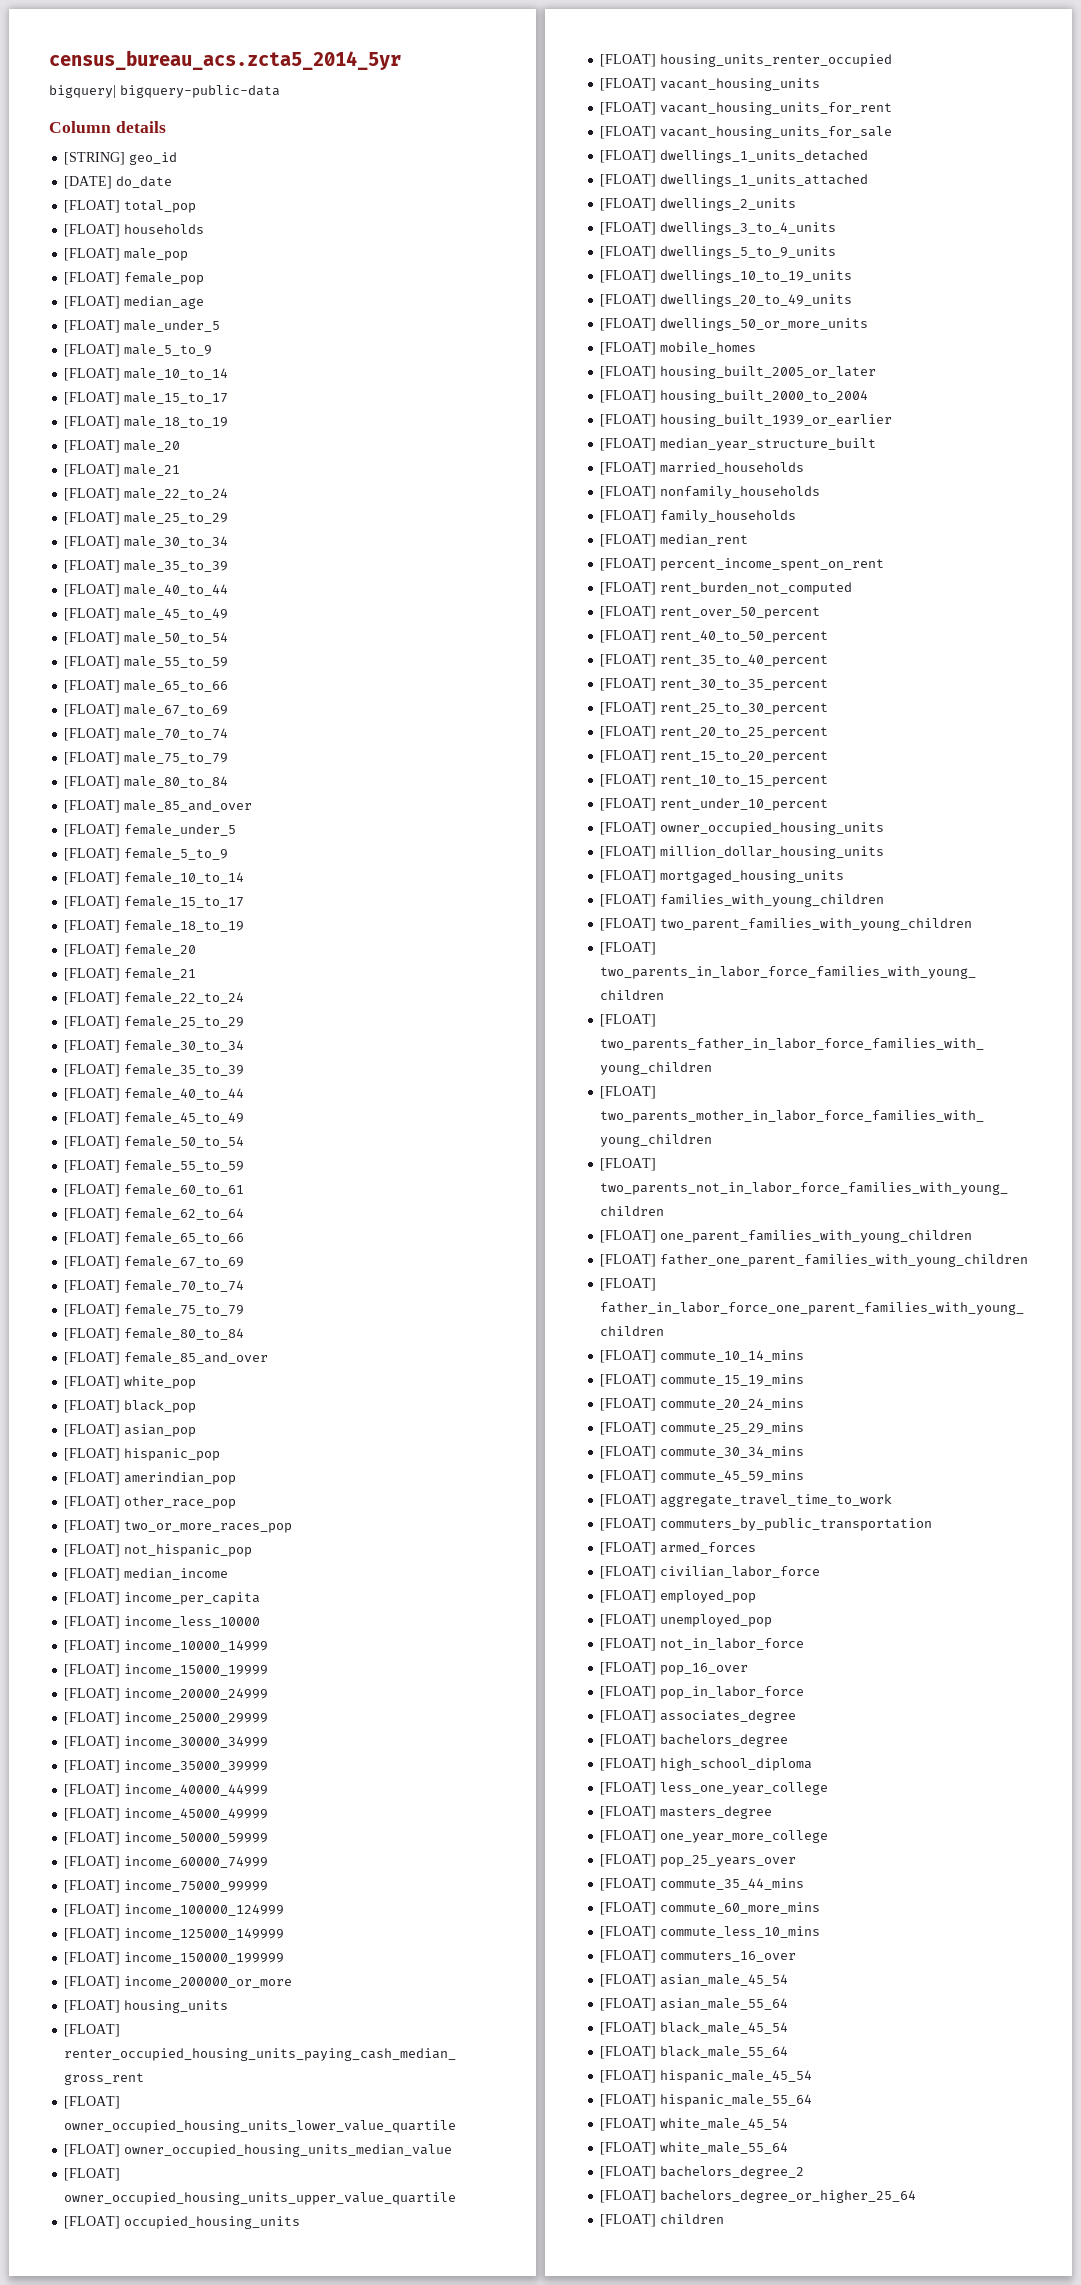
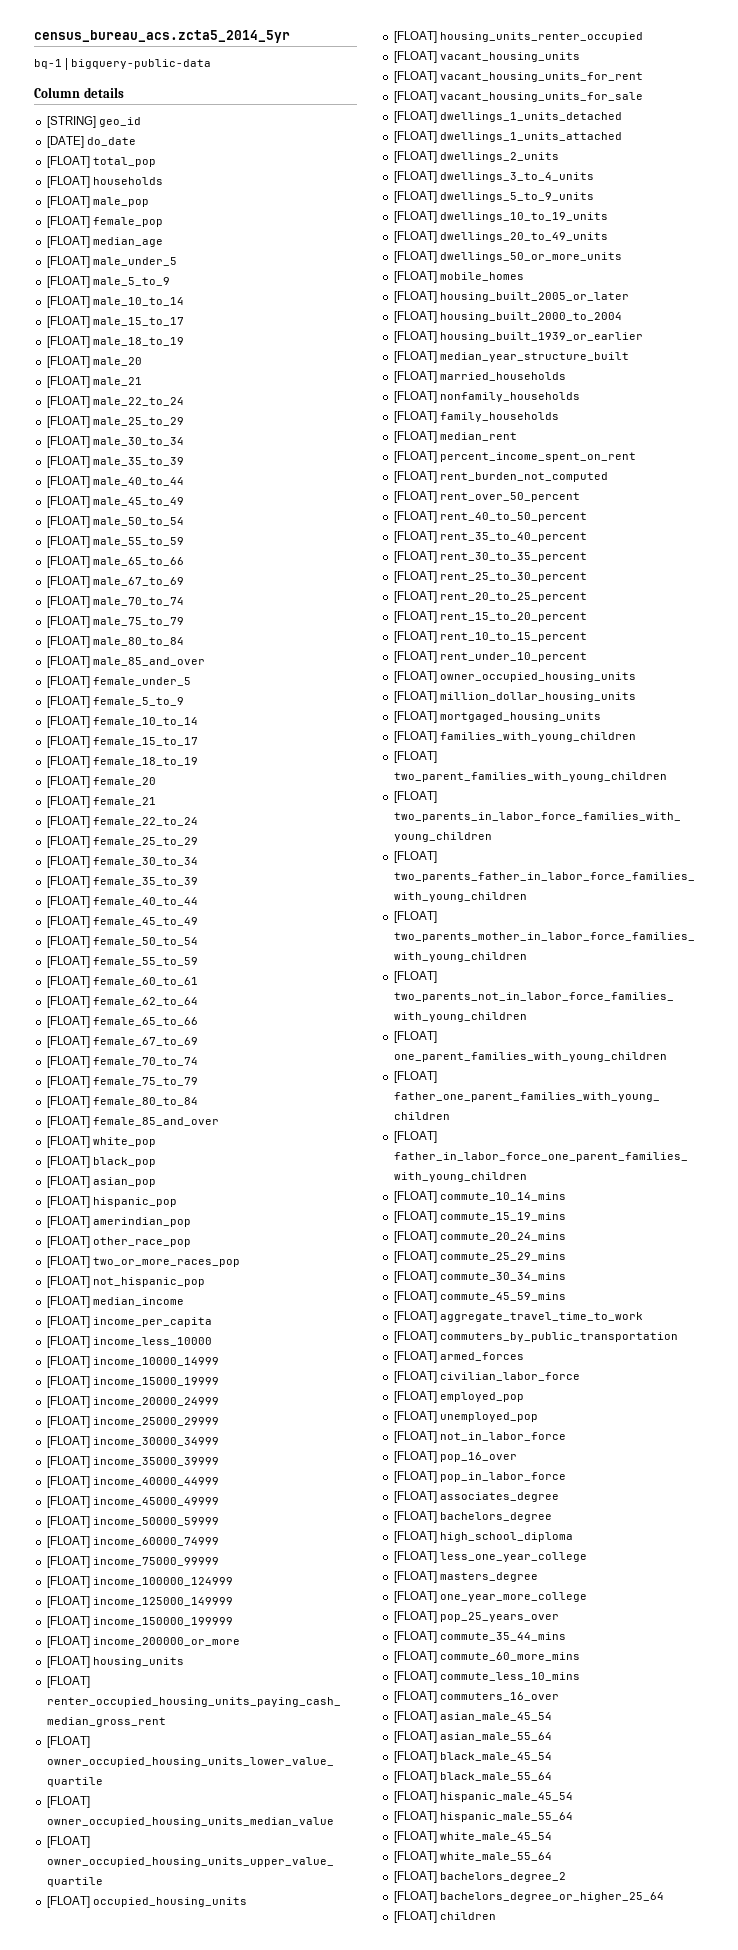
- bigquery| bigquery-public-data
+ bq-1 | bigquery-public-data

